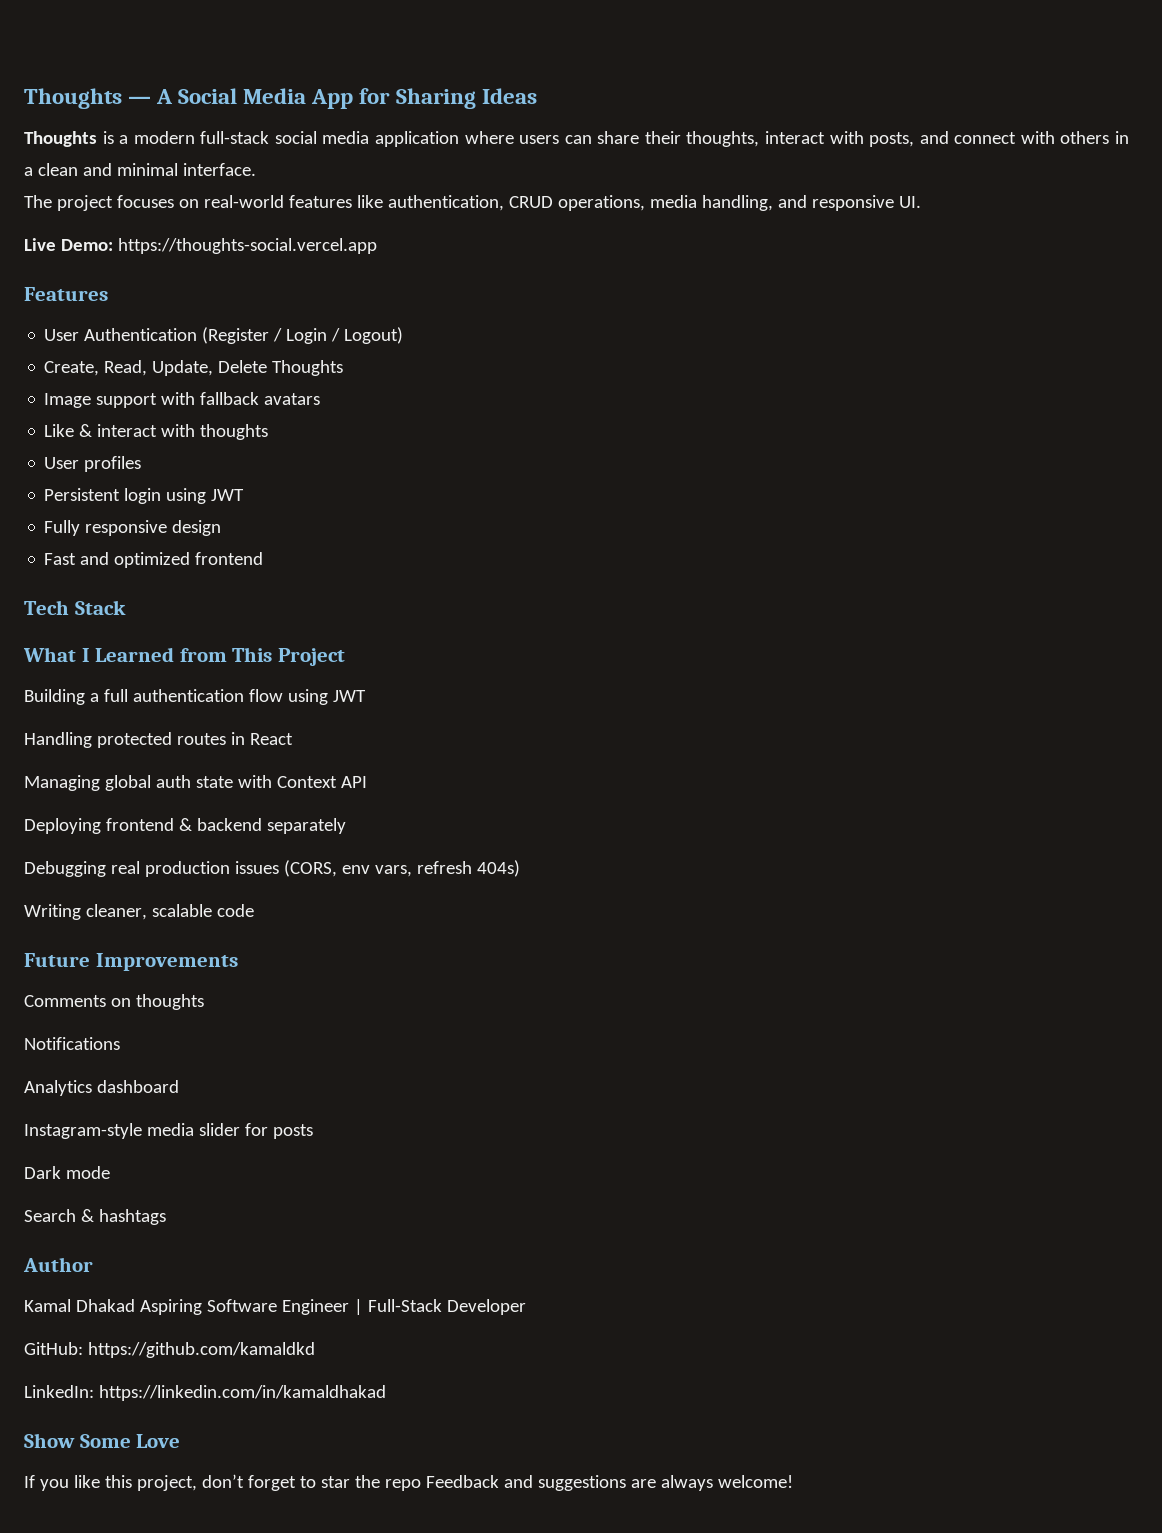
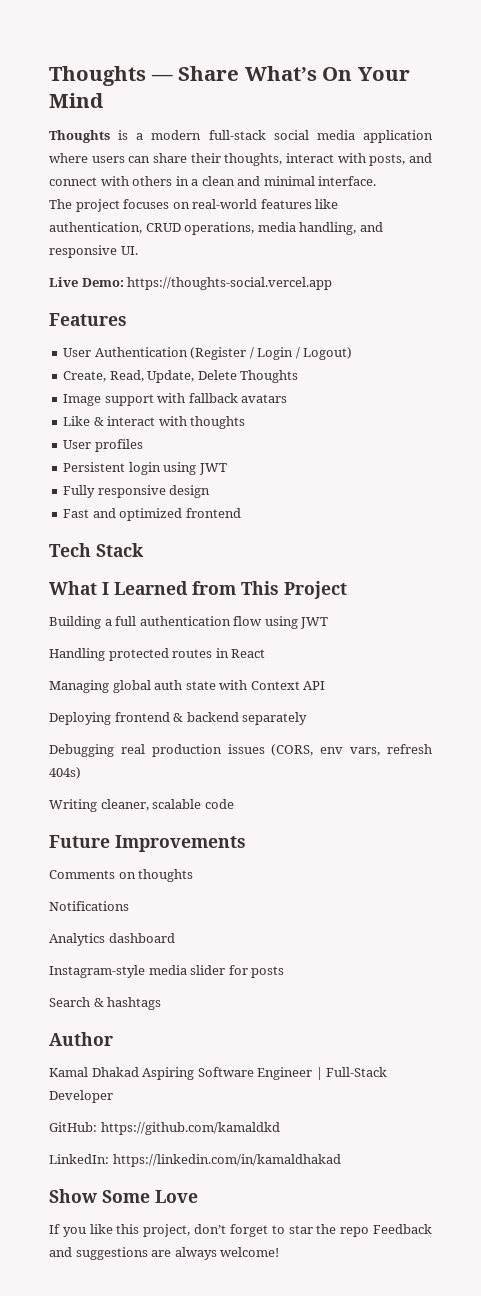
- Thoughts — A Social Media App for Sharing Ideas
+ Thoughts — Share What’s On Your Mind
- Dark mode

